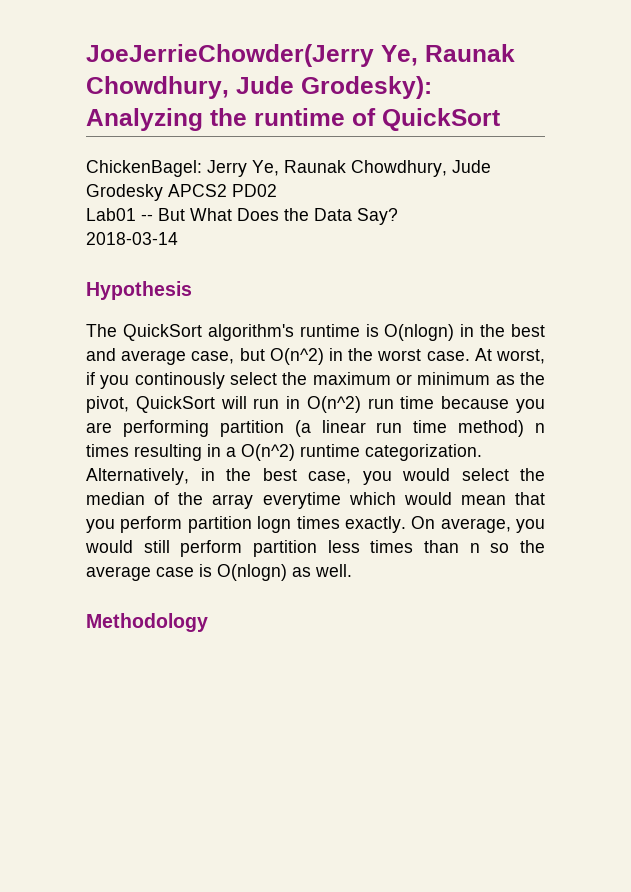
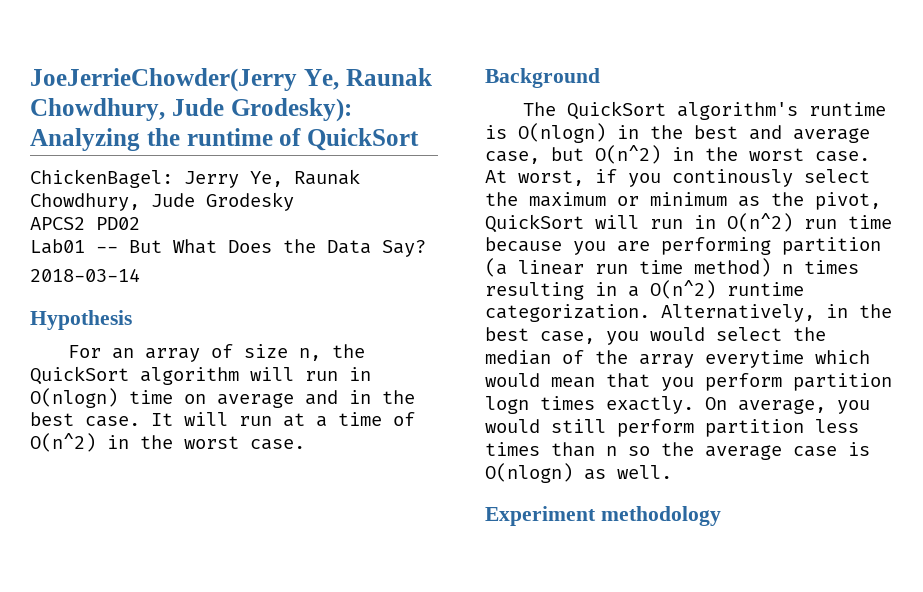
- ChickenBagel: Jerry Ye, Raunak Chowdhury, Jude Grodesky APCS2 PD02
+ ChickenBagel: Jerry Ye, Raunak Chowdhury, Jude Grodesky
+ APCS2 PD02
+ For an array of size n, the QuickSort algorithm will run in O(nlogn) time on average and in the best case. It will run at a time of O(n^2) in the worst case.
+ Background
- Methodology
+ Experiment methodology

